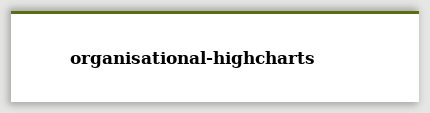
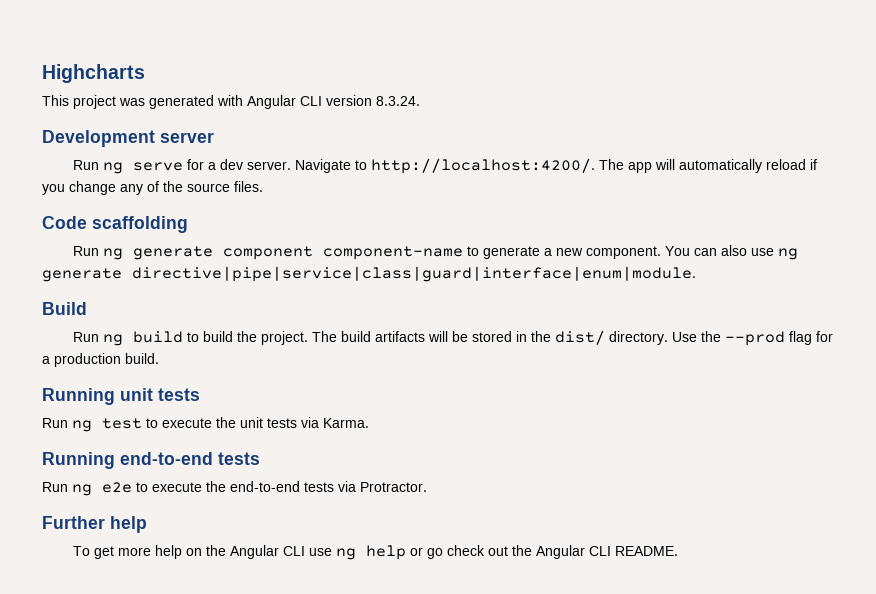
- organisational-highcharts
+ Highcharts
+ This project was generated with Angular CLI version 8.3.24.
+ Development server
+ Run ng serve for a dev server. Navigate to http://localhost:4200/. The app will automatically reload if you change any of the source files.
+ Code scaffolding
+ Run ng generate component component-name to generate a new component. You can also use ng generate directive|pipe|service|class|guard|interface|enum|module.
+ Build
+ Run ng build to build the project. The build artifacts will be stored in the dist/ directory. Use the --prod flag for a production build.
+ Running unit tests
+ Run ng test to execute the unit tests via Karma.
+ Running end-to-end tests
+ Run ng e2e to execute the end-to-end tests via Protractor.
+ Further help
+ To get more help on the Angular CLI use ng help or go check out the Angular CLI README.

